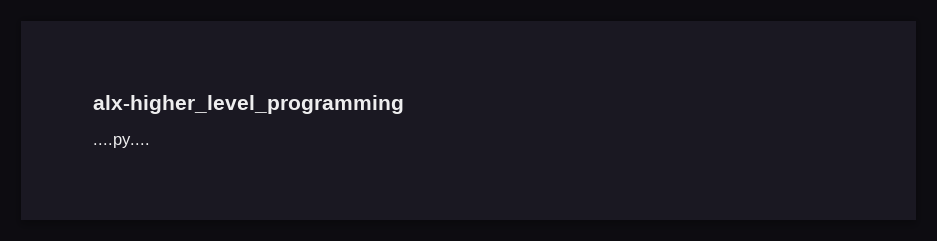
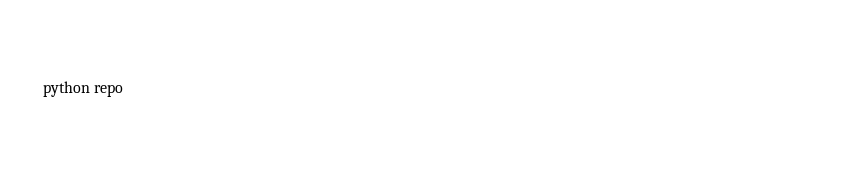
- alx-higher_level_programming
- ....py....
+ python repo

